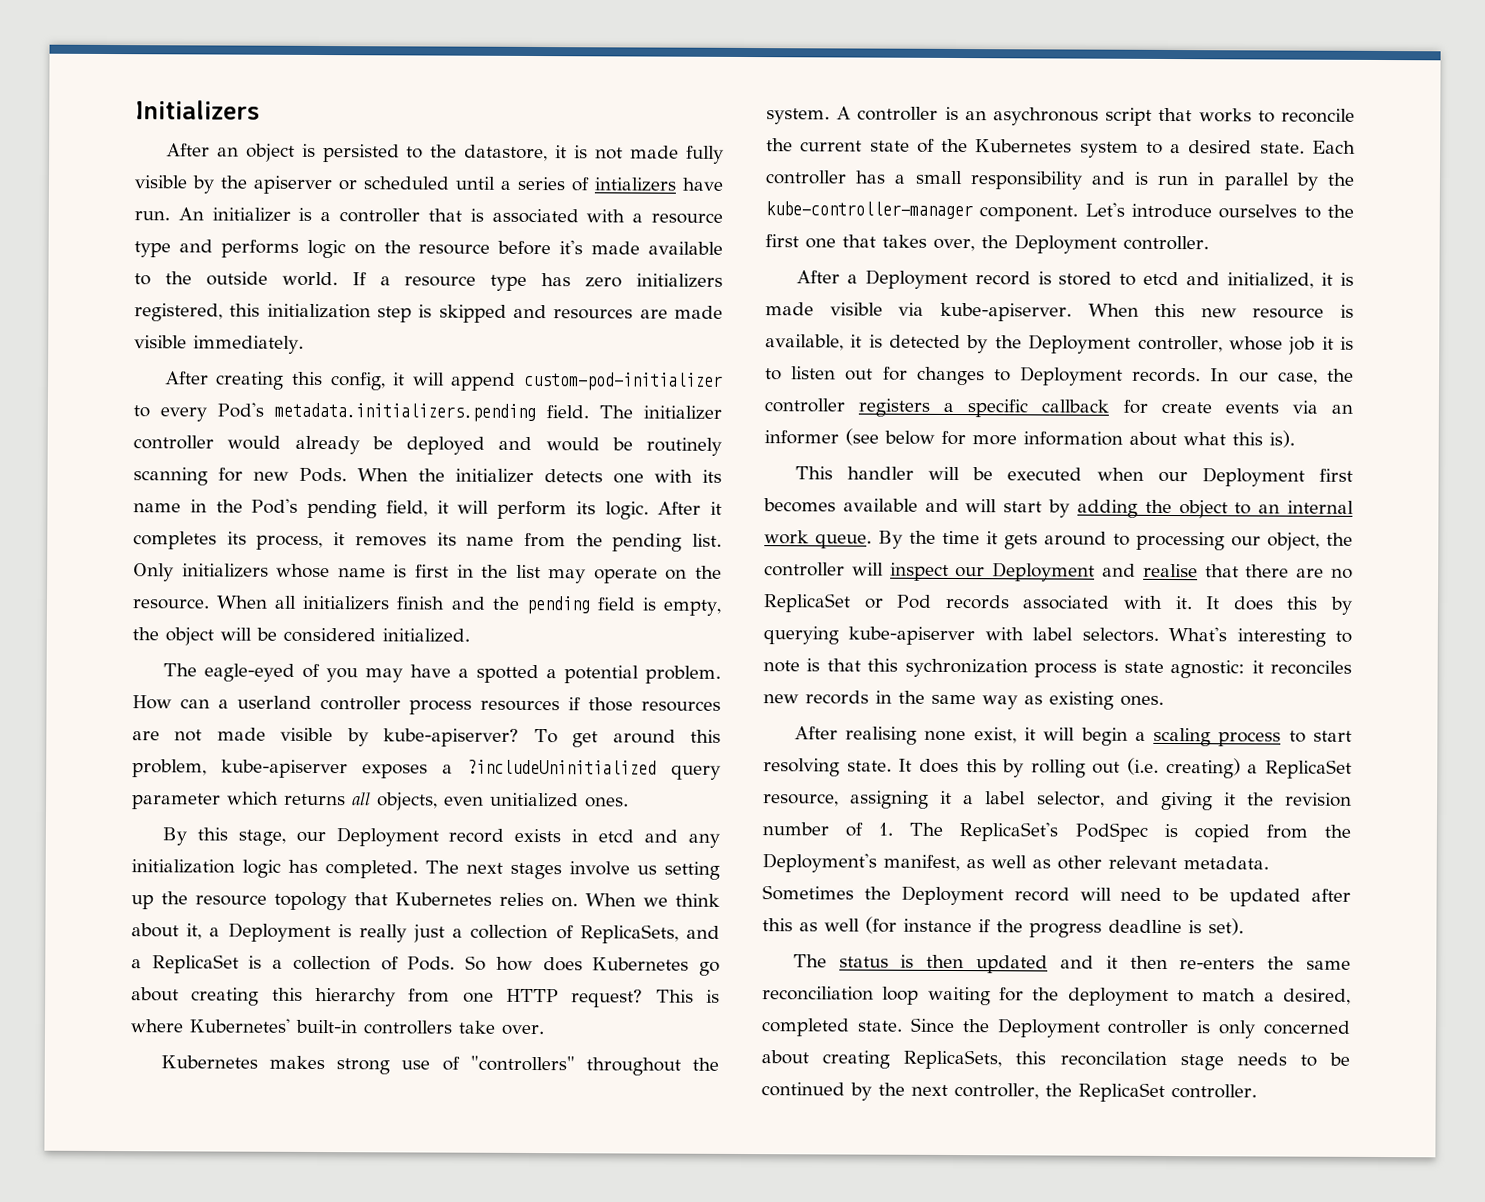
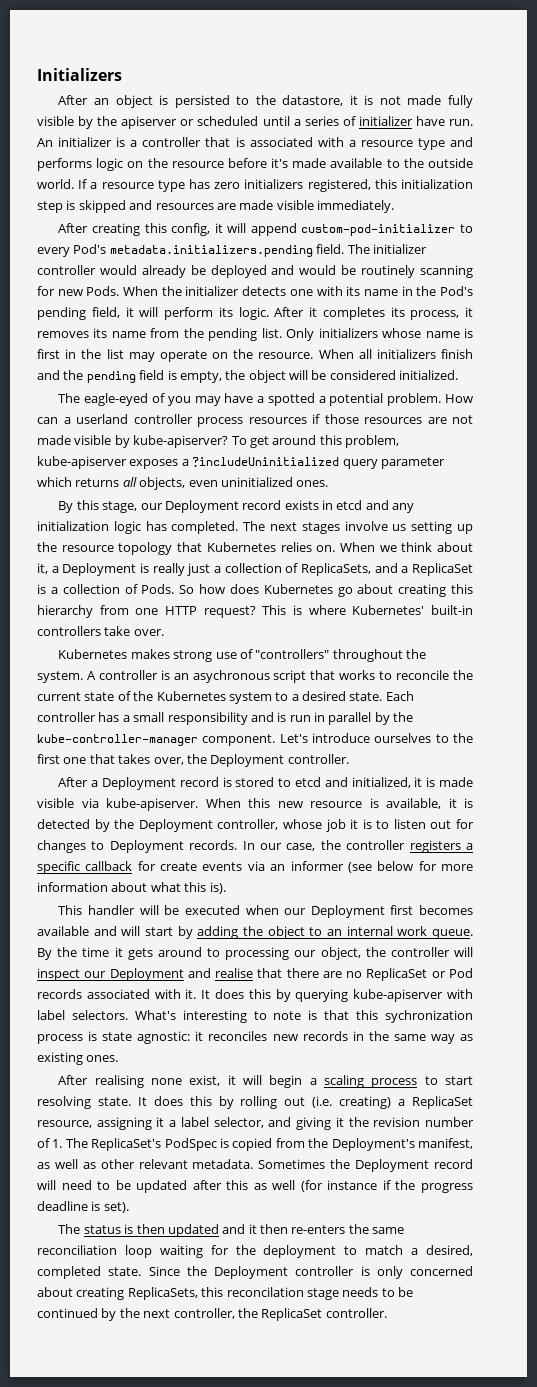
- After an object is persisted to the datastore, it is not made fully visible by the apiserver or scheduled until a series of intializers have run.
+ After an object is persisted to the datastore, it is not made fully visible by the apiserver or scheduled until a series of initializer have run.
- To get around this problem, kube-apiserver exposes a ?includeUninitialized query parameter which returns all objects, even unitialized ones.
+ To get around this problem, kube-apiserver exposes a ?includeUninitialized query parameter which returns all objects, even uninitialized ones.

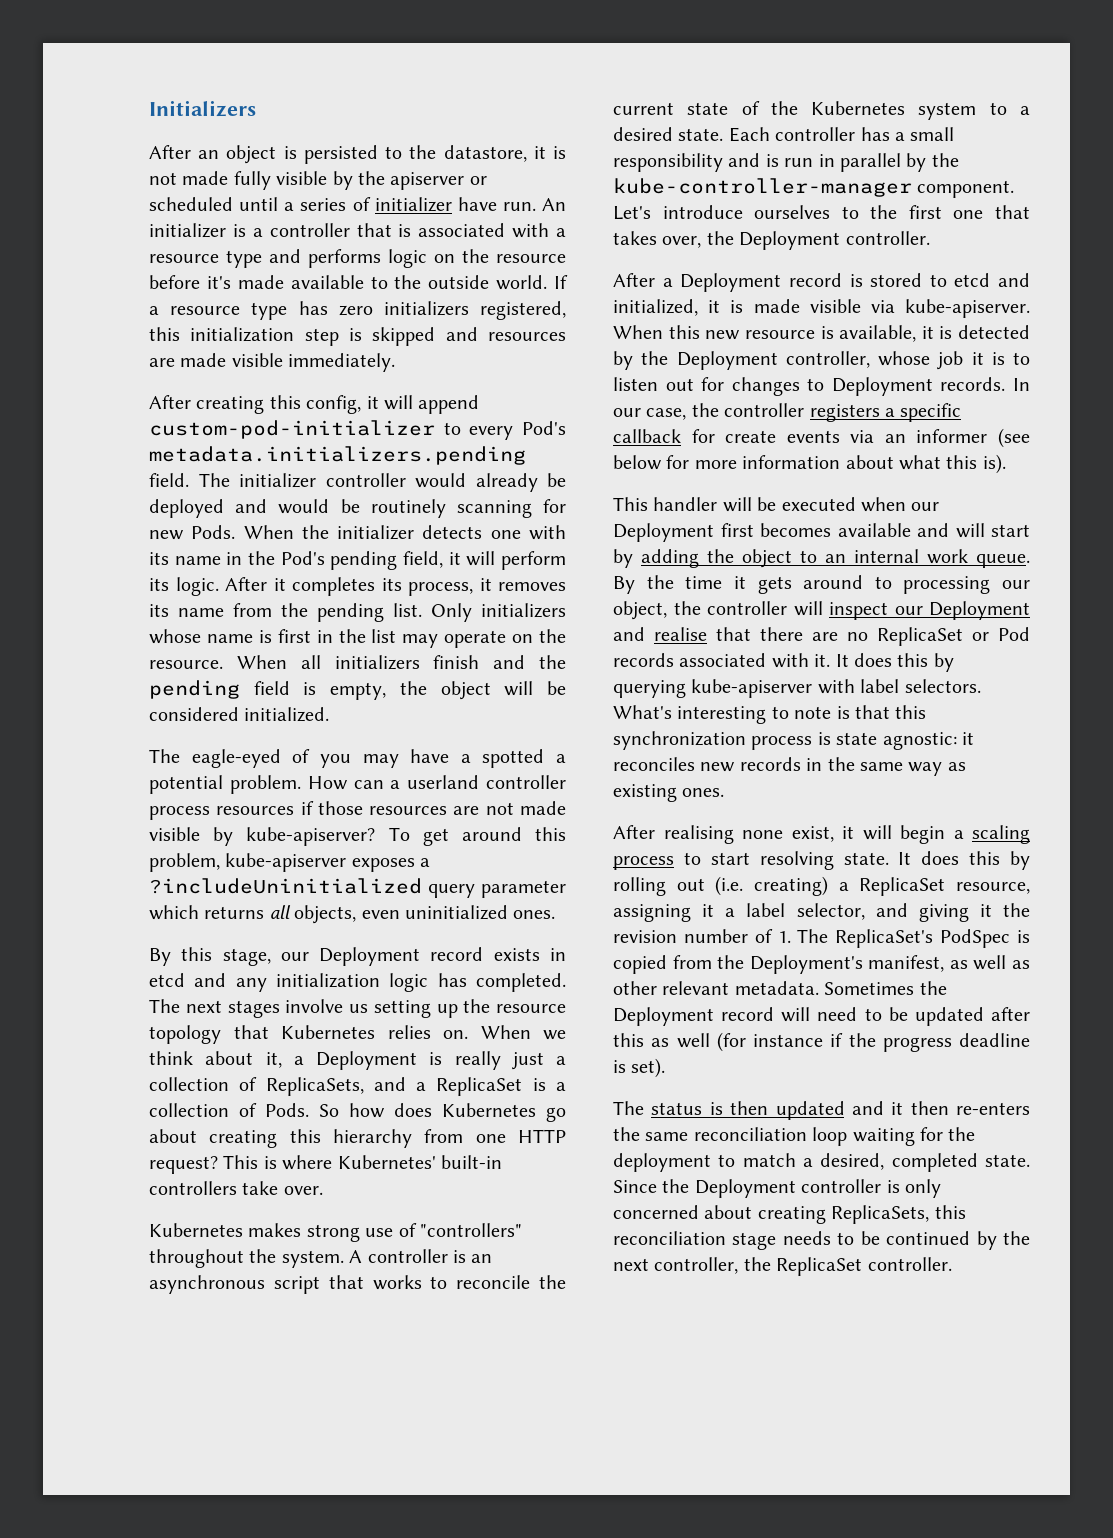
- A controller is an asychronous script that works to reconcile the current state of the Kubernetes system to a desired state.
+ A controller is an asynchronous script that works to reconcile the current state of the Kubernetes system to a desired state.
- What's interesting to note is that this sychronization process is state agnostic: it reconciles new records in the same way as existing ones.
+ What's interesting to note is that this synchronization process is state agnostic: it reconciles new records in the same way as existing ones.
- Since the Deployment controller is only concerned about creating ReplicaSets, this reconcilation stage needs to be continued by the next controller, the ReplicaSet controller.
+ Since the Deployment controller is only concerned about creating ReplicaSets, this reconciliation stage needs to be continued by the next controller, the ReplicaSet controller.

